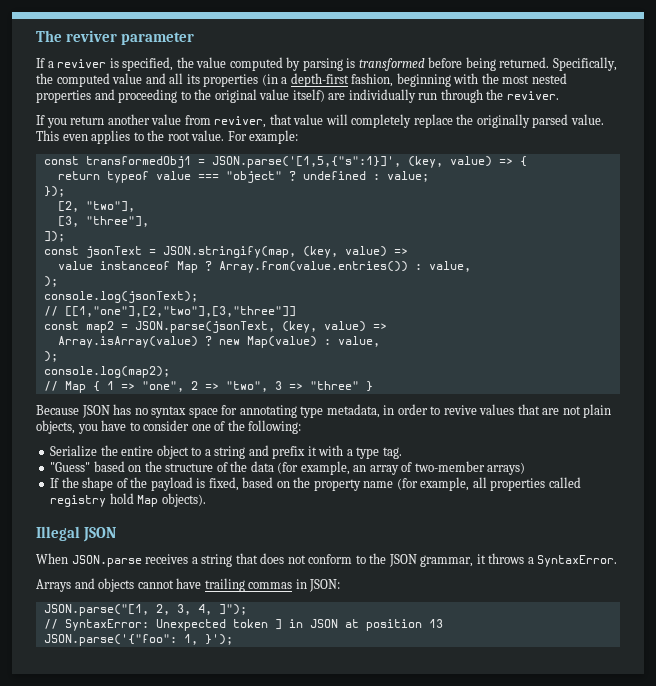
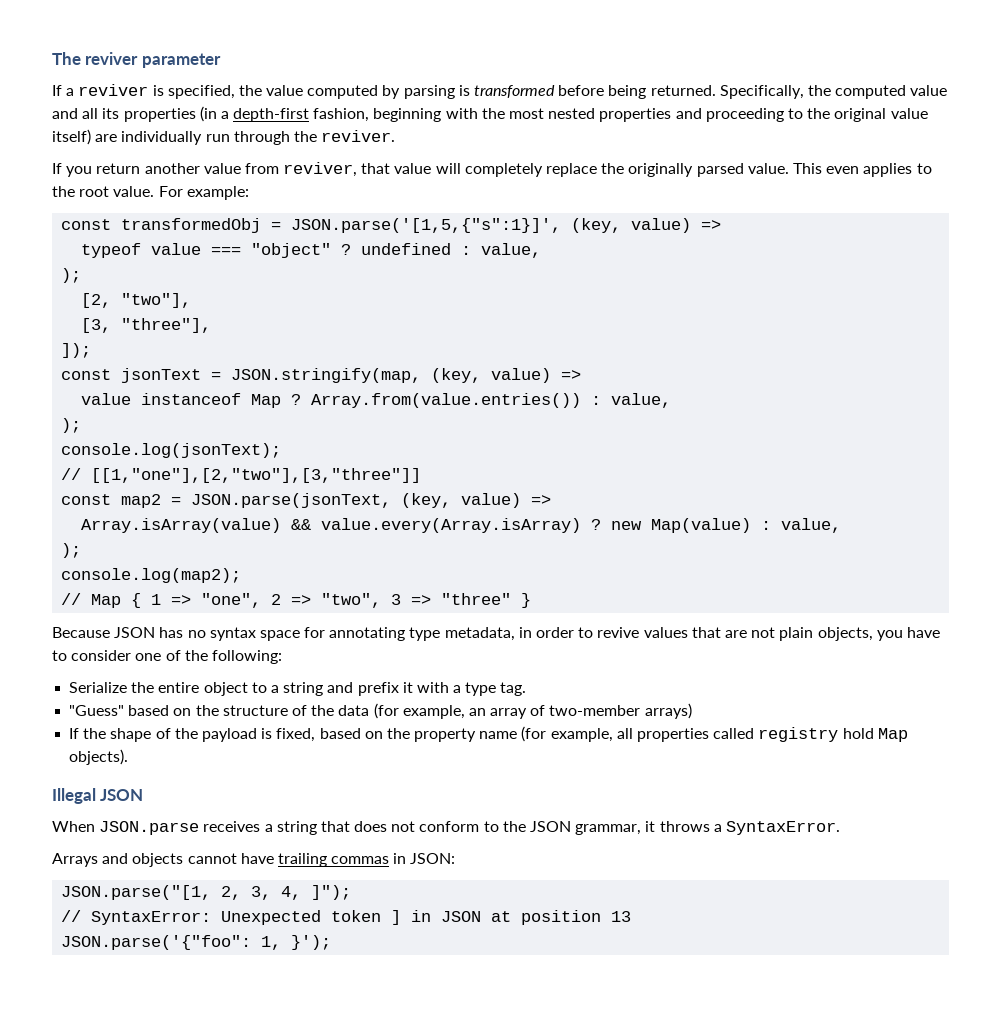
- const transformedObj1 = JSON.parse('[1,5,{"s":1}]', (key, value) => {
- return typeof value === "object" ? undefined : value;
- });
+ const transformedObj = JSON.parse('[1,5,{"s":1}]', (key, value) =>
+ typeof value === "object" ? undefined : value,
+ );
- Array.isArray(value) ? new Map(value) : value,
+ Array.isArray(value) && value.every(Array.isArray) ? new Map(value) : value,

